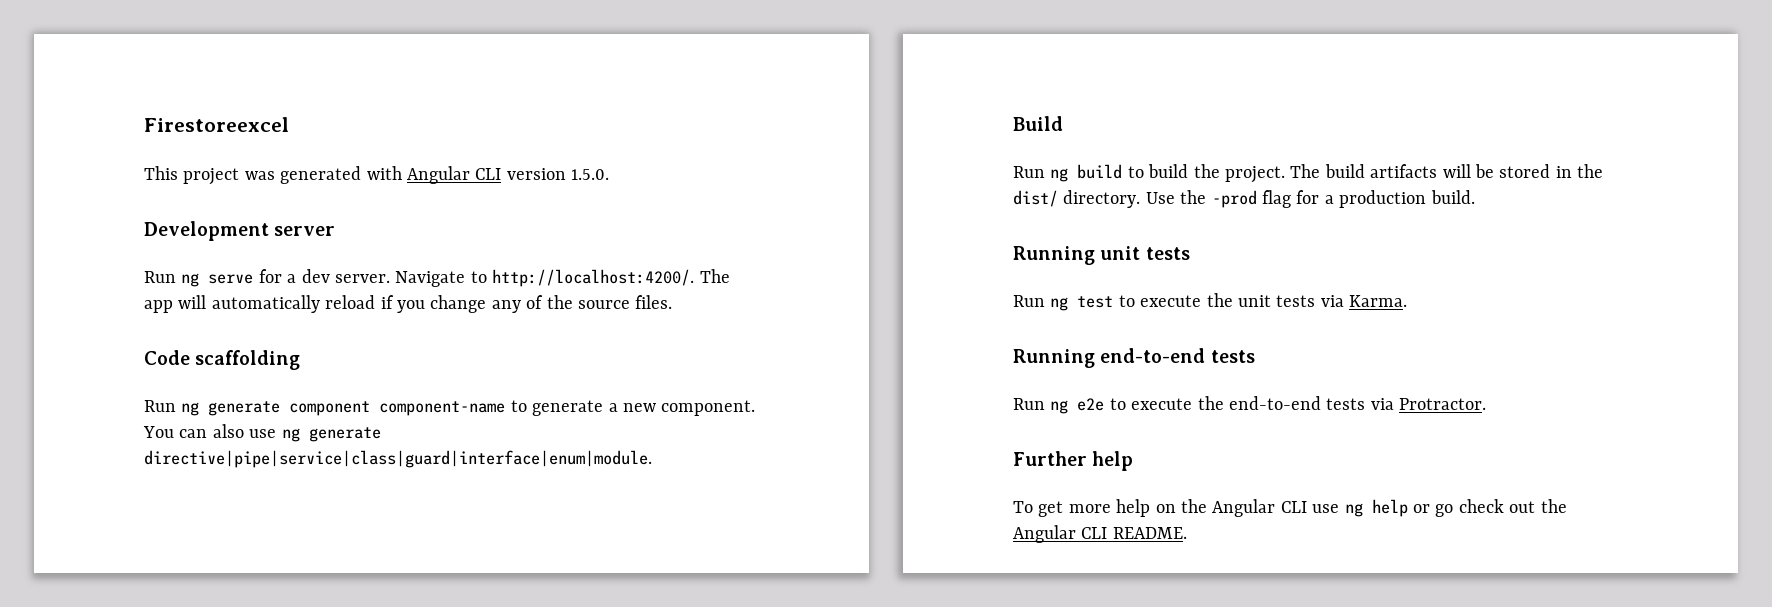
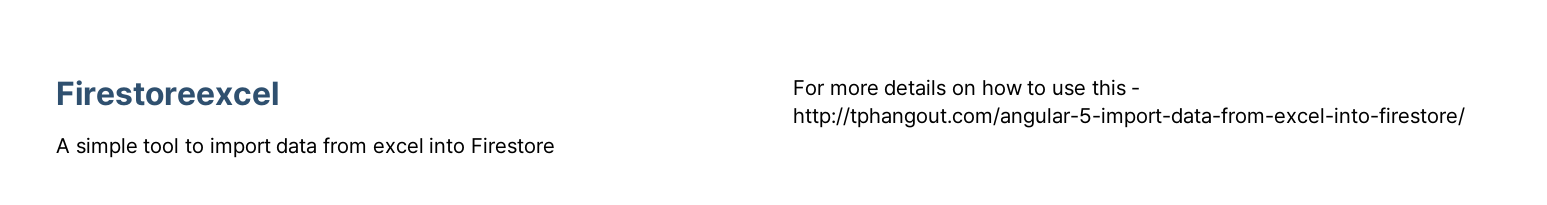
- This project was generated with Angular CLI version 1.5.0.
- Development server
- Run ng serve for a dev server. Navigate to http://localhost:4200/. The app will automatically reload if you change any of the source files.
- Code scaffolding
- Run ng generate component component-name to generate a new component. You can also use ng generate directive|pipe|service|class|guard|interface|enum|module.
- Build
- Run ng build to build the project. The build artifacts will be stored in the dist/ directory. Use the -prod flag for a production build.
- Running unit tests
- Run ng test to execute the unit tests via Karma.
- Running end-to-end tests
- Run ng e2e to execute the end-to-end tests via Protractor.
- Further help
- To get more help on the Angular CLI use ng help or go check out the Angular CLI README.
+ A simple tool to import data from excel into Firestore
+ For more details on how to use this - http://tphangout.com/angular-5-import-data-from-excel-into-firestore/

